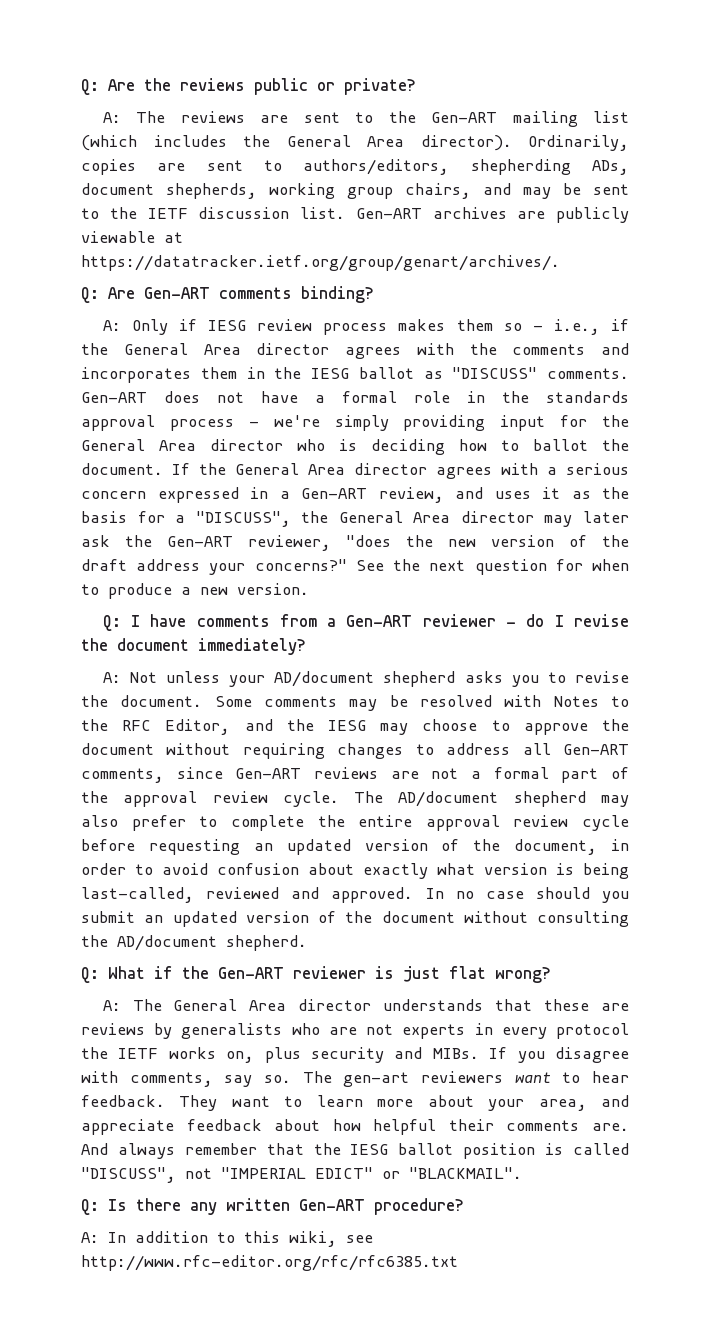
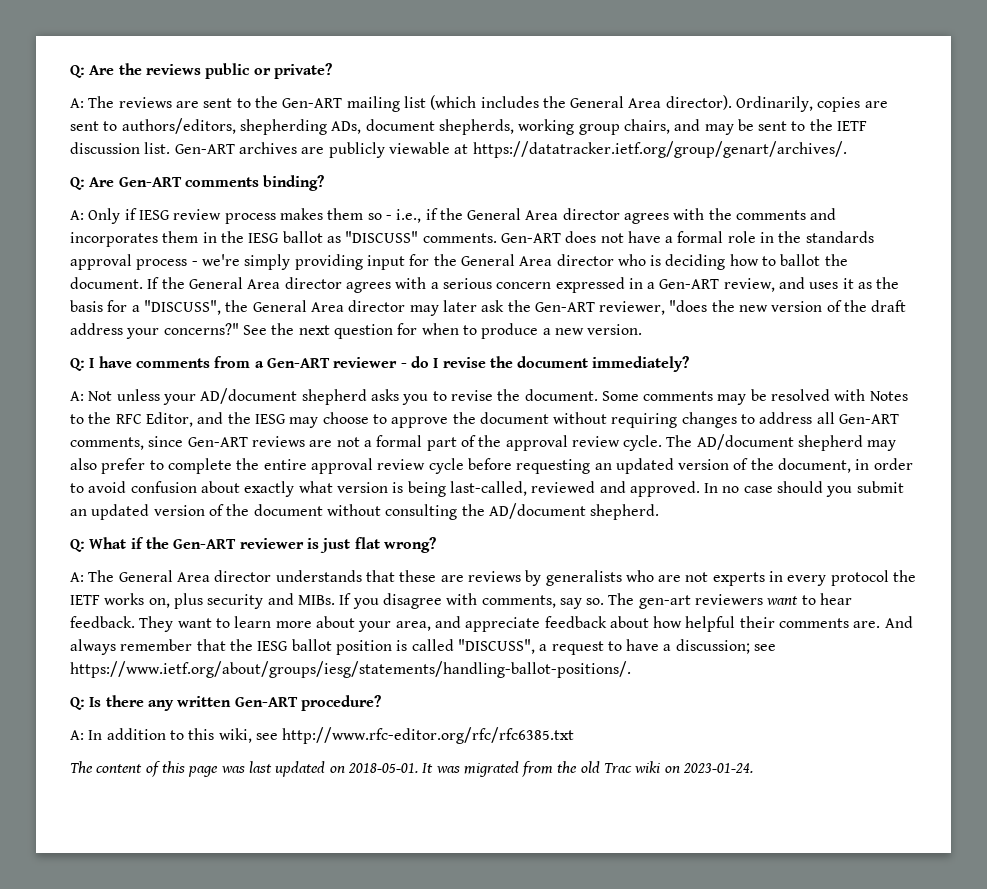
- And always remember that the IESG ballot position is called "DISCUSS", not "IMPERIAL EDICT" or "BLACKMAIL".
+ And always remember that the IESG ballot position is called "DISCUSS", a request to have a discussion; see https://www.ietf.org/about/groups/iesg/statements/handling-ballot-positions/.
+ The content of this page was last updated on 2018-05-01. It was migrated from the old Trac wiki on 2023-01-24.

